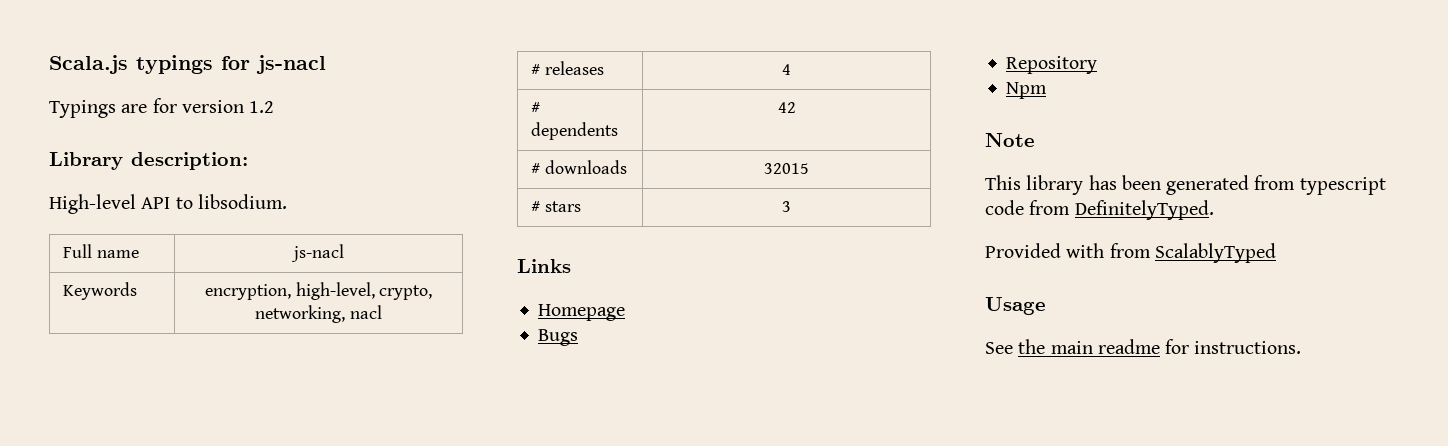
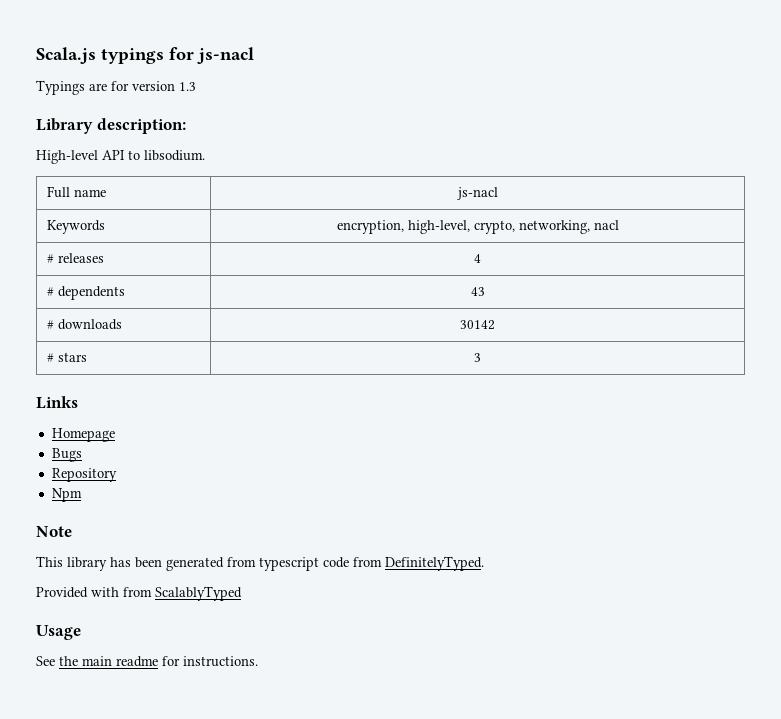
- Typings are for version 1.2
+ Typings are for version 1.3
- # dependents | 42
+ # dependents | 43
- # downloads | 32015
+ # downloads | 30142

